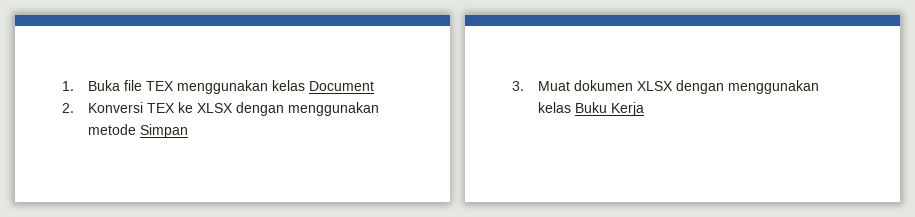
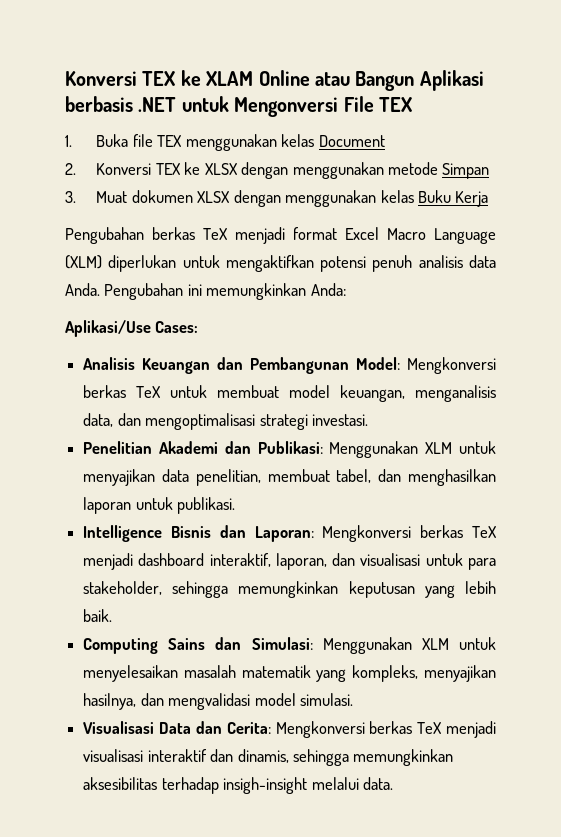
+ Konversi TEX ke XLAM Online atau Bangun Aplikasi berbasis .NET untuk Mengonversi File TEX
+ Pengubahan berkas TeX menjadi format Excel Macro Language (XLM) diperlukan untuk mengaktifkan potensi penuh analisis data Anda. Pengubahan ini memungkinkan Anda:
+ Aplikasi/Use Cases:
+ Analisis Keuangan dan Pembangunan Model: Mengkonversi berkas TeX untuk membuat model keuangan, menganalisis data, dan mengoptimalisasi strategi investasi.
+ Penelitian Akademi dan Publikasi: Menggunakan XLM untuk menyajikan data penelitian, membuat tabel, dan menghasilkan laporan untuk publikasi.
+ Intelligence Bisnis dan Laporan: Mengkonversi berkas TeX menjadi dashboard interaktif, laporan, dan visualisasi untuk para stakeholder, sehingga memungkinkan keputusan yang lebih baik.
+ Computing Sains dan Simulasi: Menggunakan XLM untuk menyelesaikan masalah matematik yang kompleks, menyajikan hasilnya, dan mengvalidasi model simulasi.
+ Visualisasi Data dan Cerita: Mengkonversi berkas TeX menjadi visualisasi interaktif dan dinamis, sehingga memungkinkan aksesibilitas terhadap insigh-insight melalui data.

